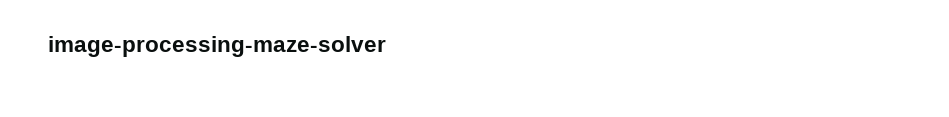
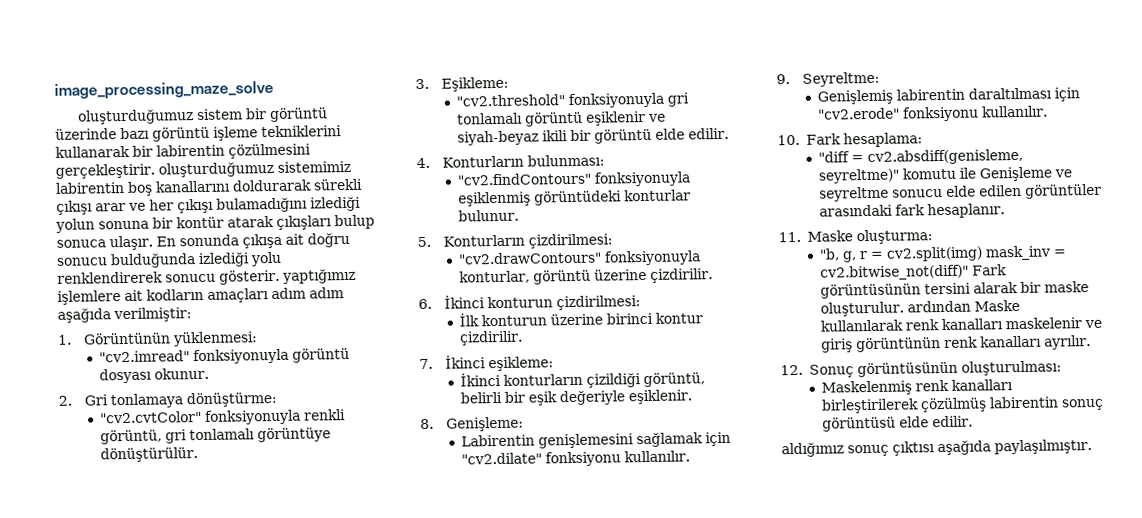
- image-processing-maze-solver
+ image_processing_maze_solve
+ oluşturduğumuz sistem bir görüntü üzerinde bazı görüntü işleme tekniklerini kullanarak bir labirentin çözülmesini gerçekleştirir. oluşturduğumuz sistemimiz labirentin boş kanallarını doldurarak sürekli çıkışı arar ve her çıkışı bulamadığını izlediği yolun sonuna bir kontür atarak çıkışları bulup sonuca ulaşır. En sonunda çıkışa ait doğru sonucu bulduğunda izlediği yolu renklendirerek sonucu gösterir. yaptığımız işlemlere ait kodların amaçları adım adım aşağıda verilmiştir:
+ 1. Görüntünün yüklenmesi:
+ "cv2.imread" fonksiyonuyla görüntü dosyası okunur.
+ 2. Gri tonlamaya dönüştürme:
+ "cv2.cvtColor" fonksiyonuyla renkli görüntü, gri tonlamalı görüntüye dönüştürülür.
+ 3. Eşikleme:
+ "cv2.threshold" fonksiyonuyla gri tonlamalı görüntü eşiklenir ve siyah-beyaz ikili bir görüntü elde edilir.
+ 4. Konturların bulunması:
+ "cv2.findContours" fonksiyonuyla eşiklenmiş görüntüdeki konturlar bulunur.
+ 5. Konturların çizdirilmesi:
+ "cv2.drawContours" fonksiyonuyla konturlar, görüntü üzerine çizdirilir.
+ 6. İkinci konturun çizdirilmesi:
+ İlk konturun üzerine birinci kontur çizdirilir.
+ 7. İkinci eşikleme:
+ İkinci konturların çizildiği görüntü, belirli bir eşik değeriyle eşiklenir.
+ 8. Genişleme:
+ Labirentin genişlemesini sağlamak için "cv2.dilate" fonksiyonu kullanılır.
+ 9. Seyreltme:
+ Genişlemiş labirentin daraltılması için "cv2.erode" fonksiyonu kullanılır.
+ 10. Fark hesaplama:
+ "diff = cv2.absdiff(genisleme, seyreltme)" komutu ile Genişleme ve seyreltme sonucu elde edilen görüntüler arasındaki fark hesaplanır.
+ 11. Maske oluşturma:
+ "b, g, r = cv2.split(img) mask_inv = cv2.bitwise_not(diff)" Fark görüntüsünün tersini alarak bir maske oluşturulur. ardından Maske kullanılarak renk kanalları maskelenir ve giriş görüntünün renk kanalları ayrılır.
+ 12. Sonuç görüntüsünün oluşturulması:
+ Maskelenmiş renk kanalları birleştirilerek çözülmüş labirentin sonuç görüntüsü elde edilir.
+ aldığımız sonuç çıktısı aşağıda paylaşılmıştır.

